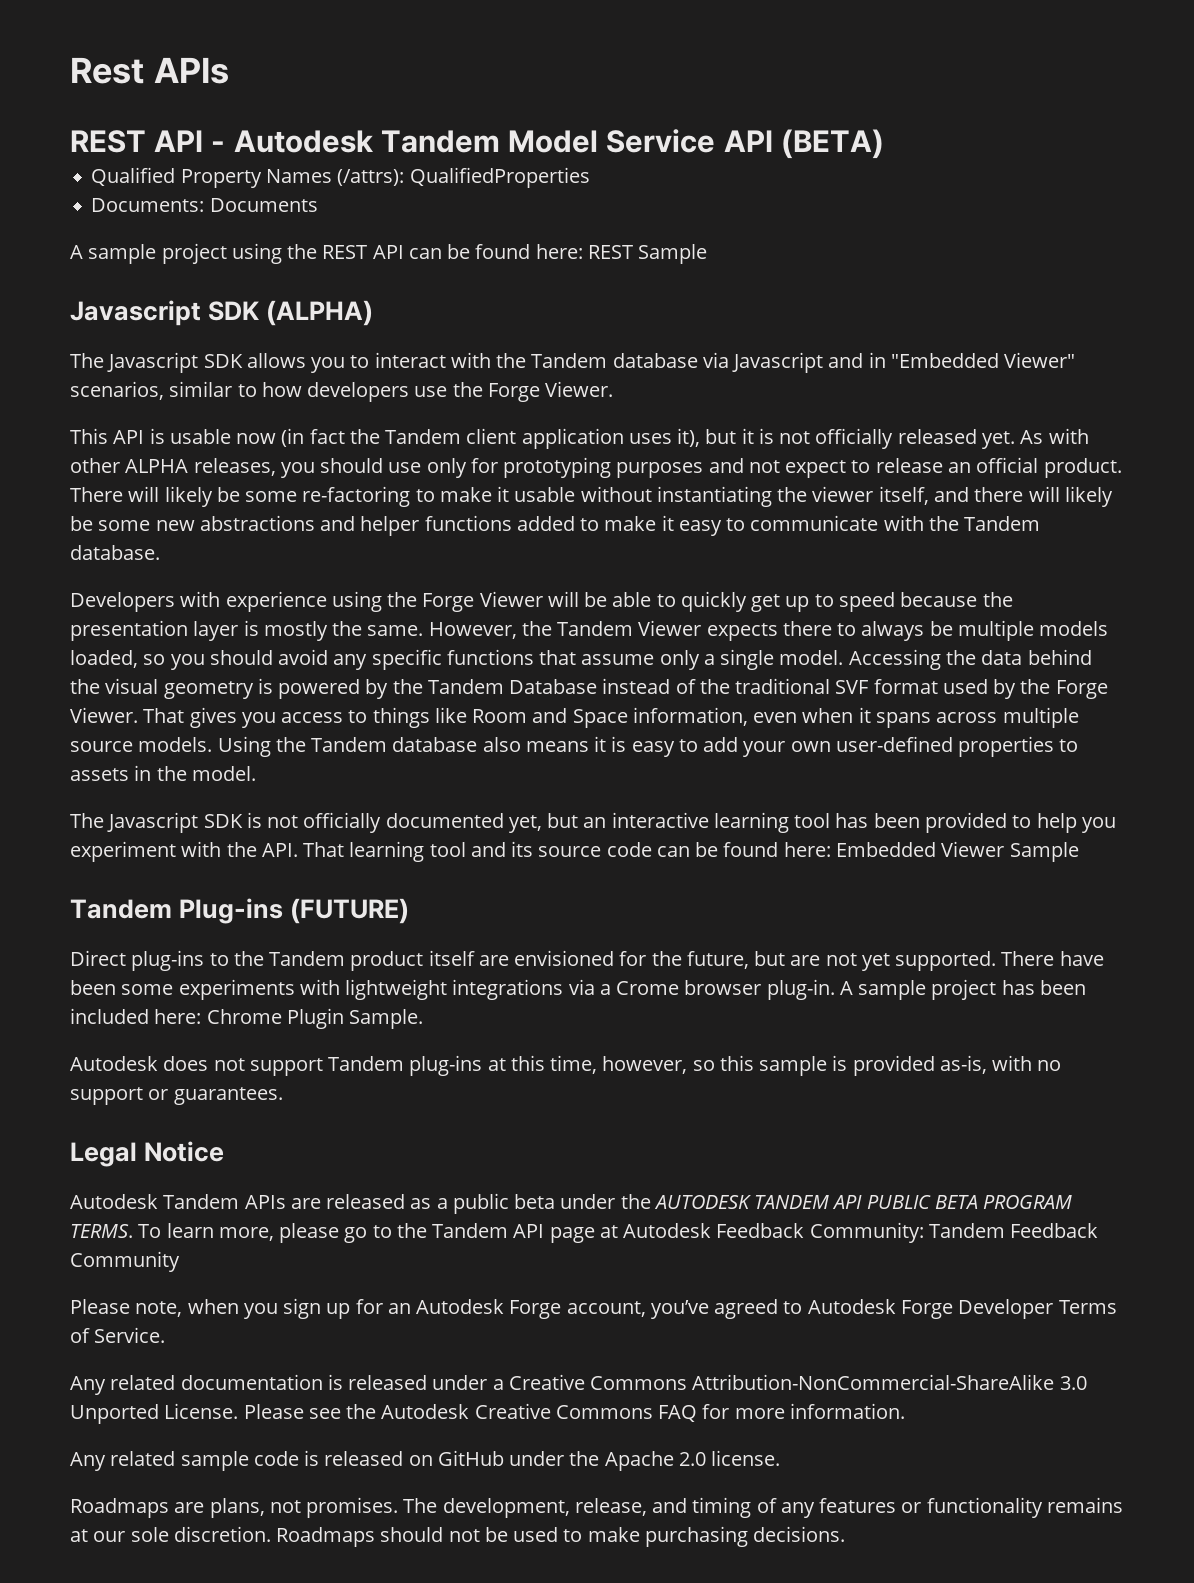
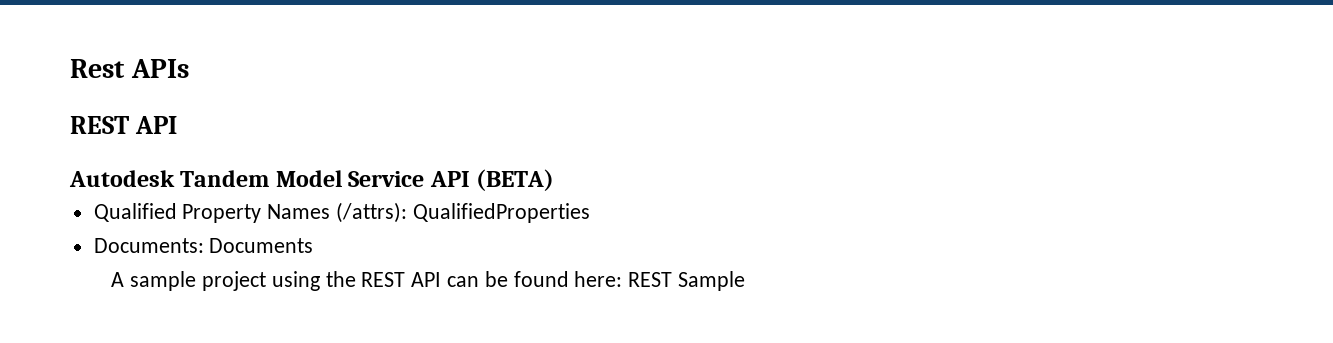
  Rest APIs
- REST API - Autodesk Tandem Model Service API (BETA)
+ REST API
+ Autodesk Tandem Model Service API (BETA)
- Javascript SDK (ALPHA)
- The Javascript SDK allows you to interact with the Tandem database via Javascript and in "Embedded Viewer" scenarios, similar to how developers use the Forge Viewer.
- This API is usable now (in fact the Tandem client application uses it), but it is not officially released yet. As with other ALPHA releases, you should use only for prototyping purposes and not expect to release an official product. There will likely be some re-factoring to make it usable without instantiating the viewer itself, and there will likely be some new abstractions and helper functions added to make it easy to communicate with the Tandem database.
- Developers with experience using the Forge Viewer will be able to quickly get up to speed because the presentation layer is mostly the same. However, the Tandem Viewer expects there to always be multiple models loaded, so you should avoid any specific functions that assume only a single model. Accessing the data behind the visual geometry is powered by the Tandem Database instead of the traditional SVF format used by the Forge Viewer. That gives you access to things like Room and Space information, even when it spans across multiple source models. Using the Tandem database also means it is easy to add your own user-defined properties to assets in the model.
- The Javascript SDK is not officially documented yet, but an interactive learning tool has been provided to help you experiment with the API. That learning tool and its source code can be found here: Embedded Viewer Sample
- Tandem Plug-ins (FUTURE)
- Direct plug-ins to the Tandem product itself are envisioned for the future, but are not yet supported. There have been some experiments with lightweight integrations via a Crome browser plug-in. A sample project has been included here: Chrome Plugin Sample.
- Autodesk does not support Tandem plug-ins at this time, however, so this sample is provided as-is, with no support or guarantees.
- Legal Notice
- Autodesk Tandem APIs are released as a public beta under the AUTODESK TANDEM API PUBLIC BETA PROGRAM TERMS. To learn more, please go to the Tandem API page at Autodesk Feedback Community: Tandem Feedback Community
- Please note, when you sign up for an Autodesk Forge account, you’ve agreed to Autodesk Forge Developer Terms of Service.
- Any related documentation is released under a Creative Commons Attribution-NonCommercial-ShareAlike 3.0 Unported License. Please see the Autodesk Creative Commons FAQ for more information.
- Any related sample code is released on GitHub under the Apache 2.0 license.
- Roadmaps are plans, not promises. The development, release, and timing of any features or functionality remains at our sole discretion. Roadmaps should not be used to make purchasing decisions.

